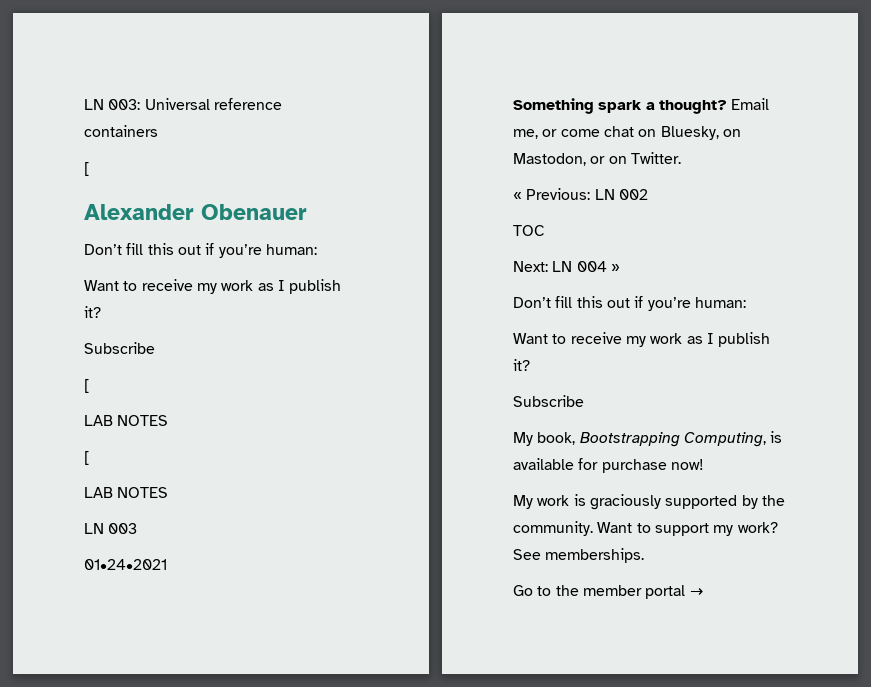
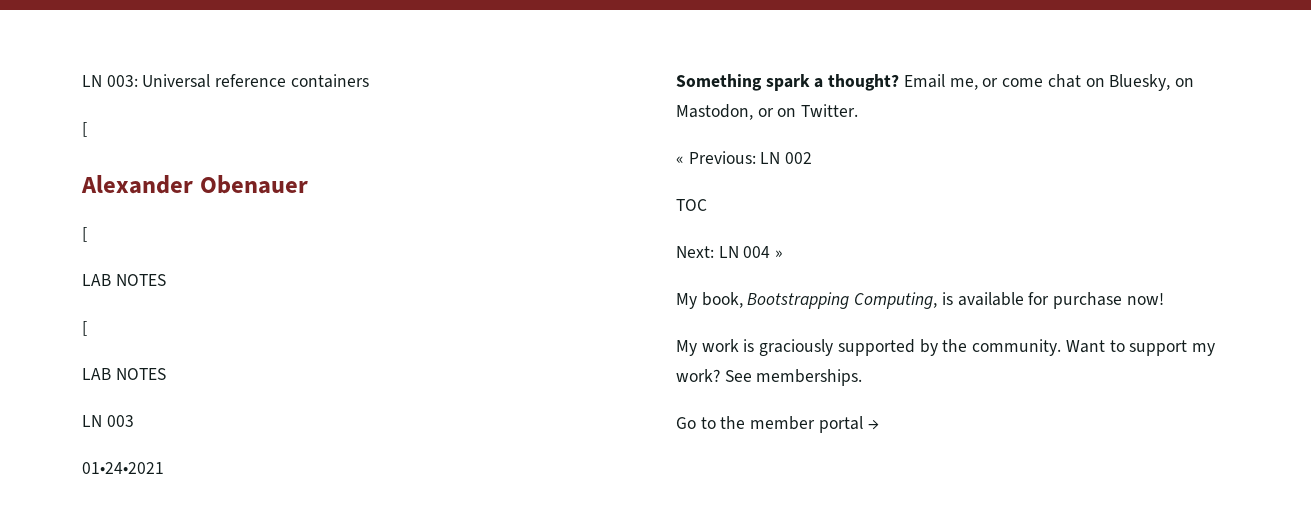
  Alexander Obenauer
- Don’t fill this out if you’re human:
- Want to receive my work as I publish it?
- Subscribe
  Next: LN 004 »
- Don’t fill this out if you’re human:
- Want to receive my work as I publish it?
- Subscribe

